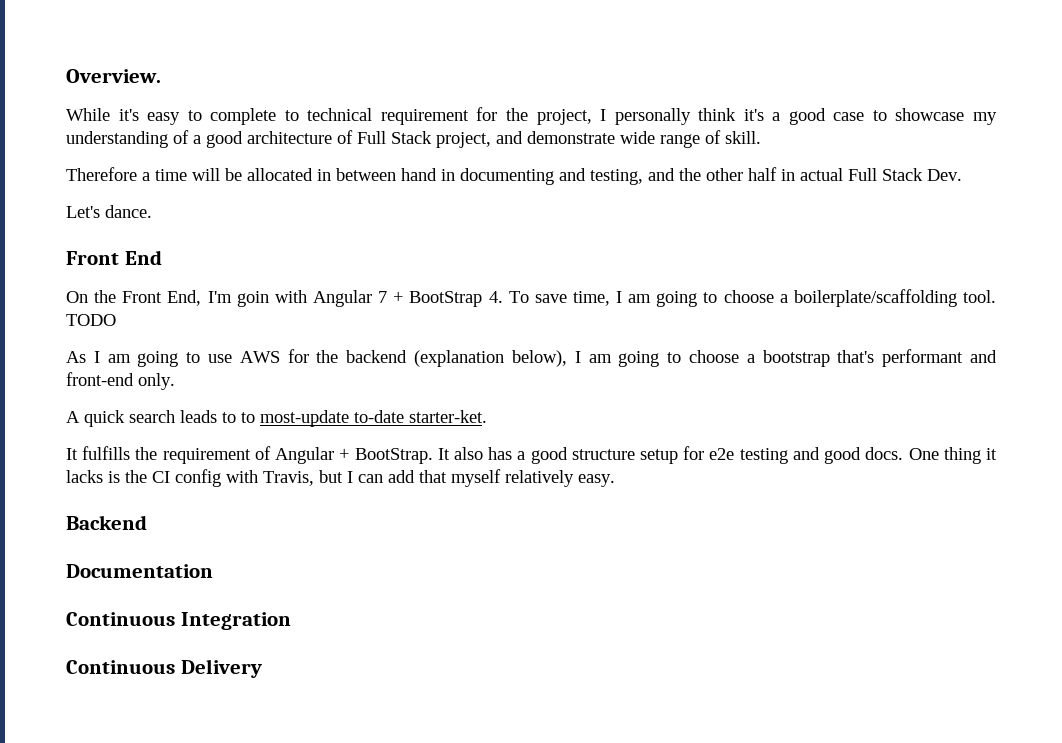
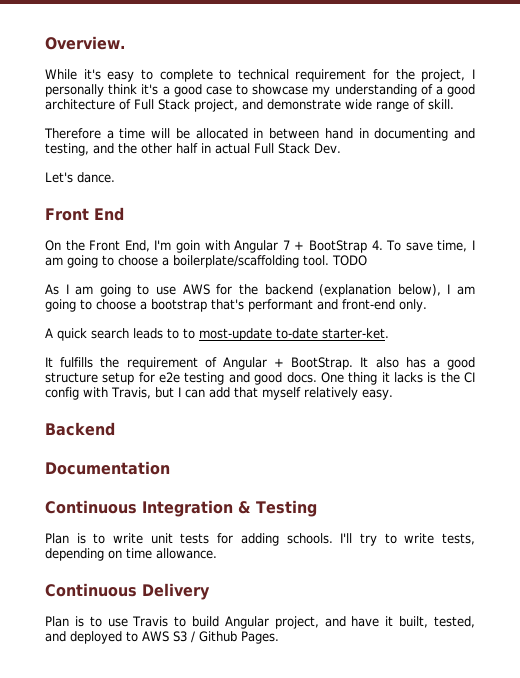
- Continuous Integration
+ Continuous Integration & Testing
+ Plan is to write unit tests for adding schools. I'll try to write tests, depending on time allowance.
  Continuous Delivery
+ Plan is to use Travis to build Angular project, and have it built, tested, and deployed to AWS S3 / Github Pages.

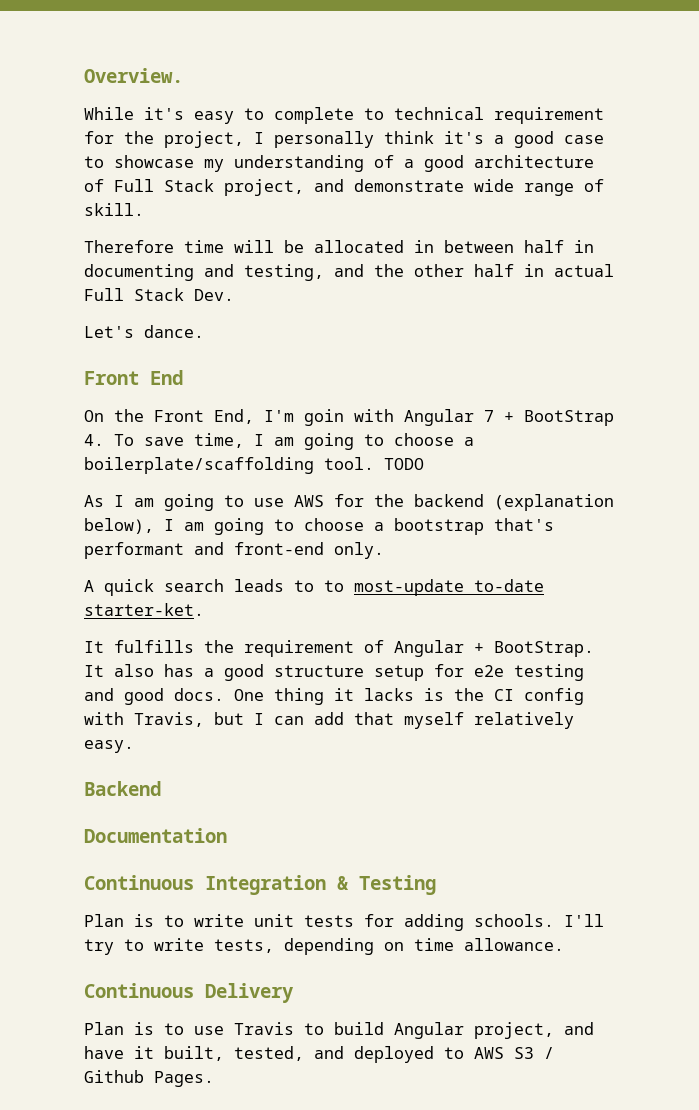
- Therefore a time will be allocated in between hand in documenting and testing, and the other half in actual Full Stack Dev.
+ Therefore time will be allocated in between half in documenting and testing, and the other half in actual Full Stack Dev.

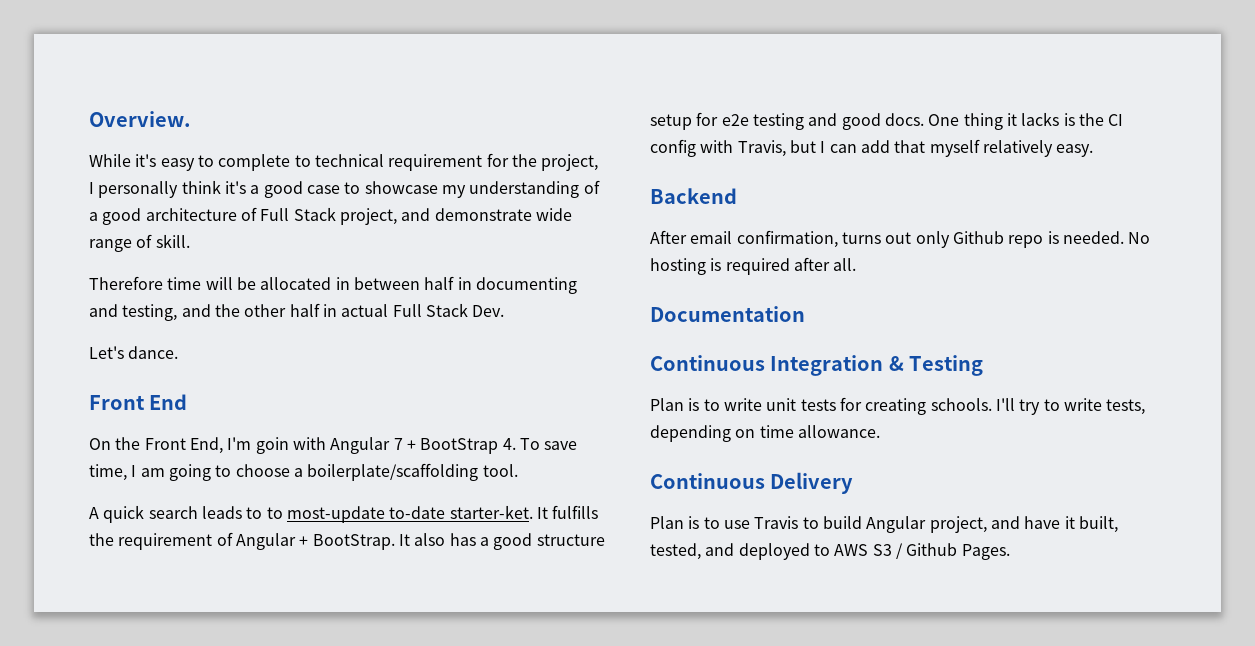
- TODO
- As I am going to use AWS for the backend (explanation below), I am going to choose a bootstrap that's performant and front-end only.
- A quick search leads to to most-update to-date starter-ket.
- It fulfills the requirement of Angular + BootStrap.
+ A quick search leads to to most-update to-date starter-ket. It fulfills the requirement of Angular + BootStrap.
+ After email confirmation, turns out only Github repo is needed. No hosting is required after all.
- Plan is to write unit tests for adding schools.
+ Plan is to write unit tests for creating schools.

